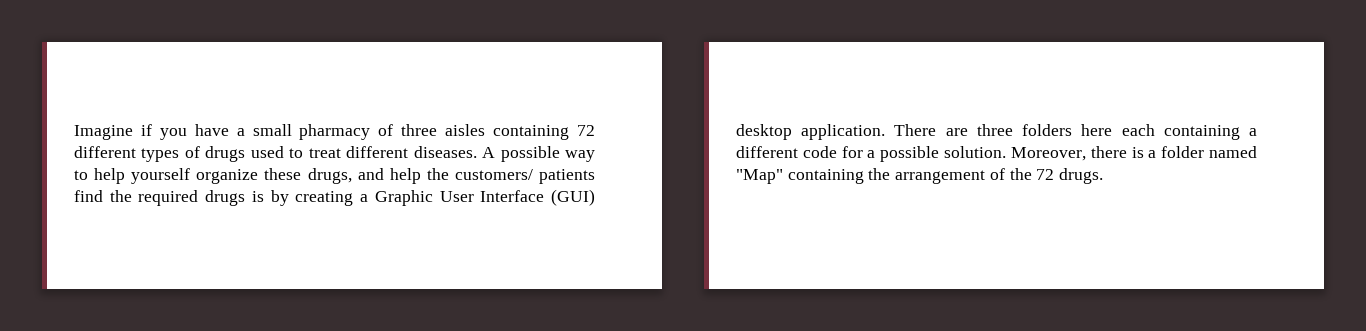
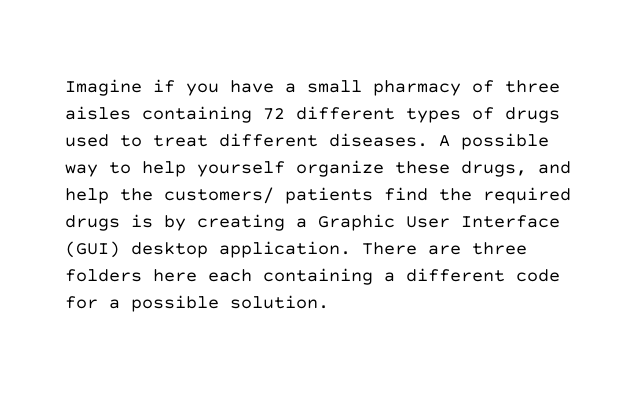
- Moreover, there is a folder named "Map" containing the arrangement of the 72 drugs.

